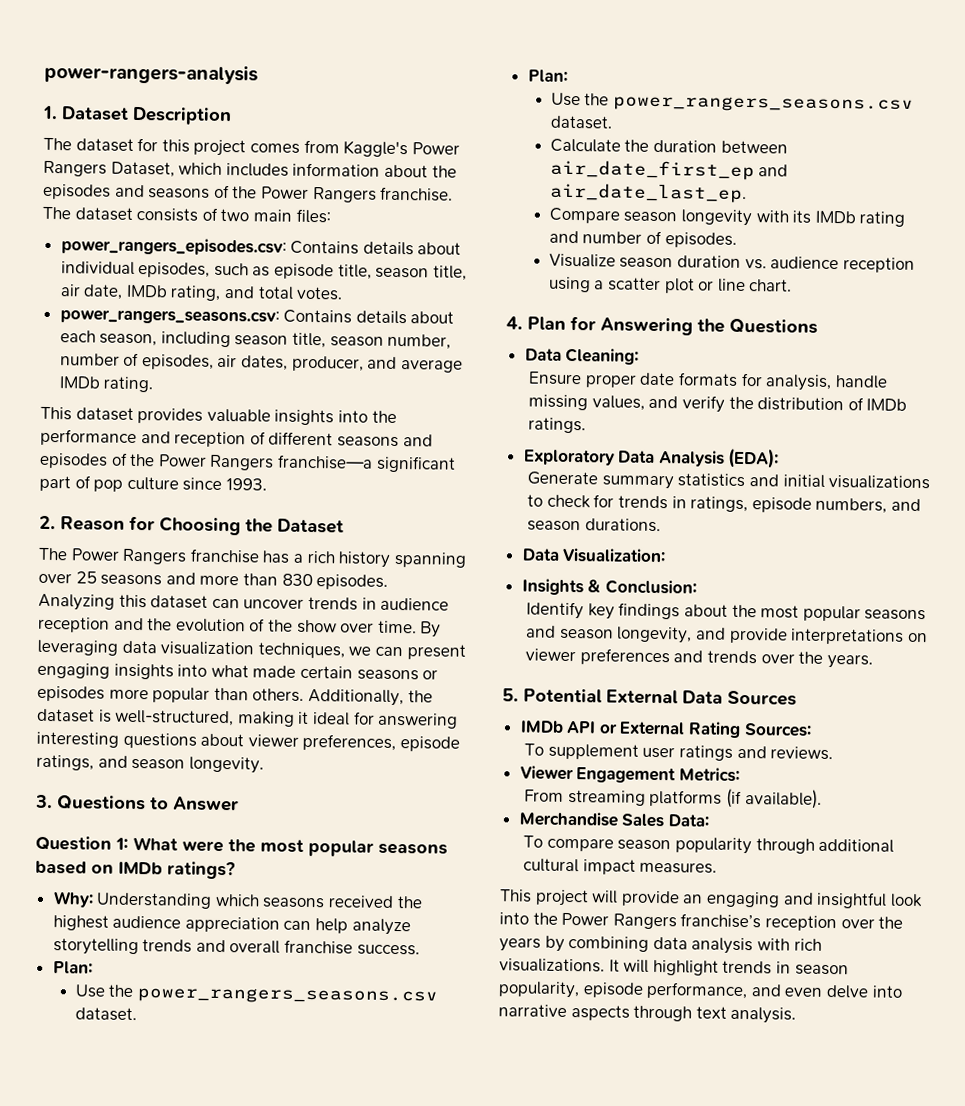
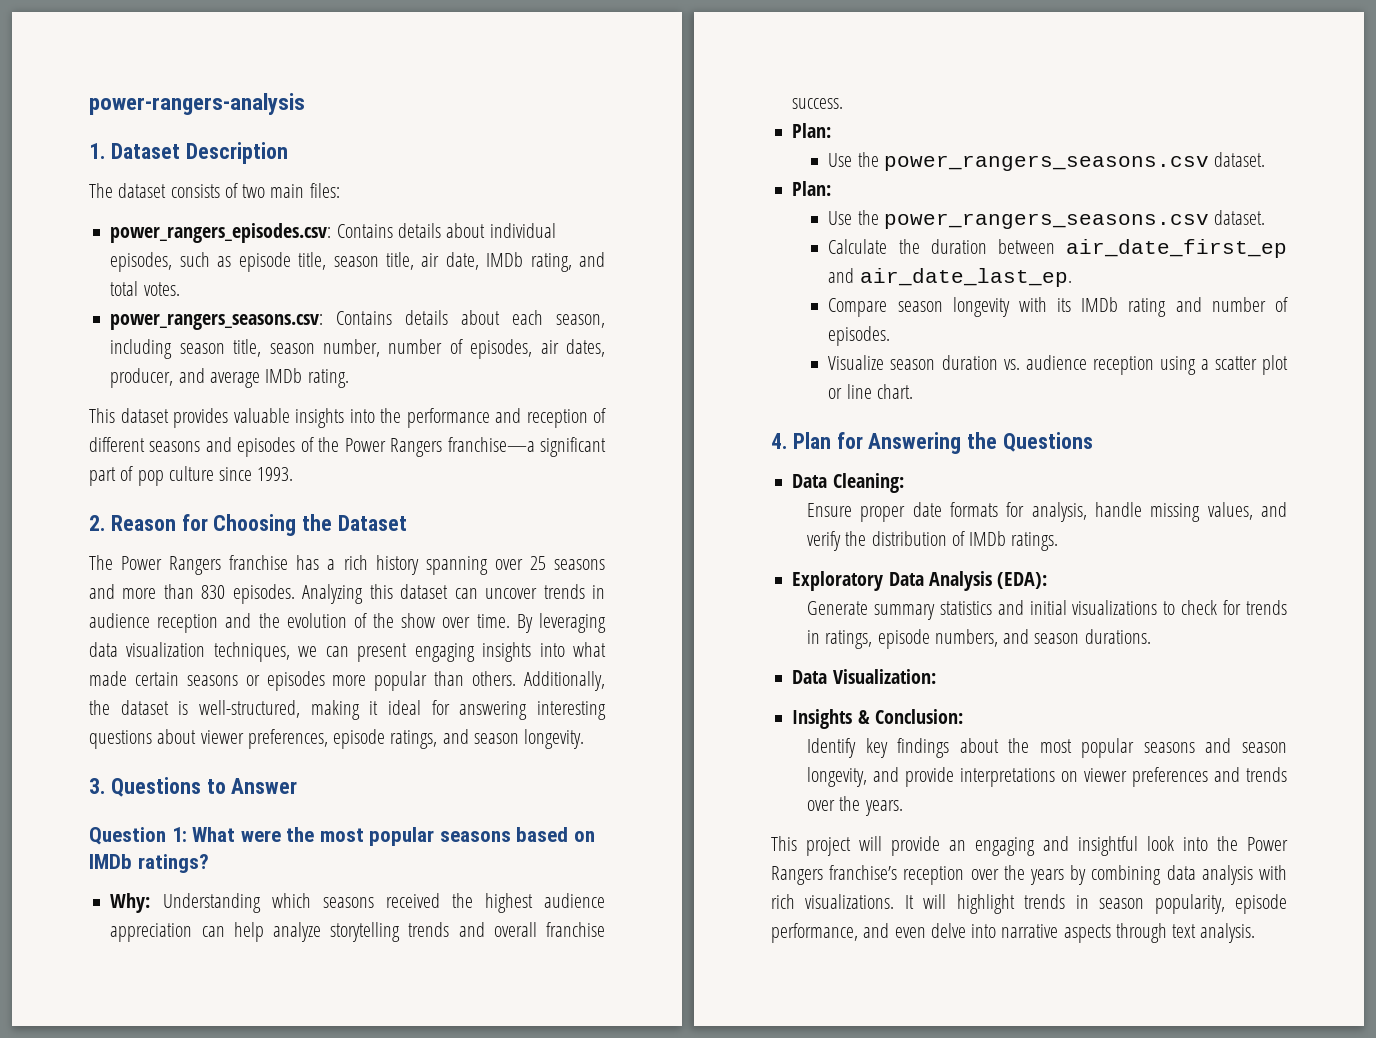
- The dataset for this project comes from Kaggle's Power Rangers Dataset, which includes information about the episodes and seasons of the Power Rangers franchise. The dataset consists of two main files:
+ The dataset consists of two main files:
- 5. Potential External Data Sources
- IMDb API or External Rating Sources:
- To supplement user ratings and reviews.
- Viewer Engagement Metrics:
- From streaming platforms (if available).
- Merchandise Sales Data:
- To compare season popularity through additional cultural impact measures.

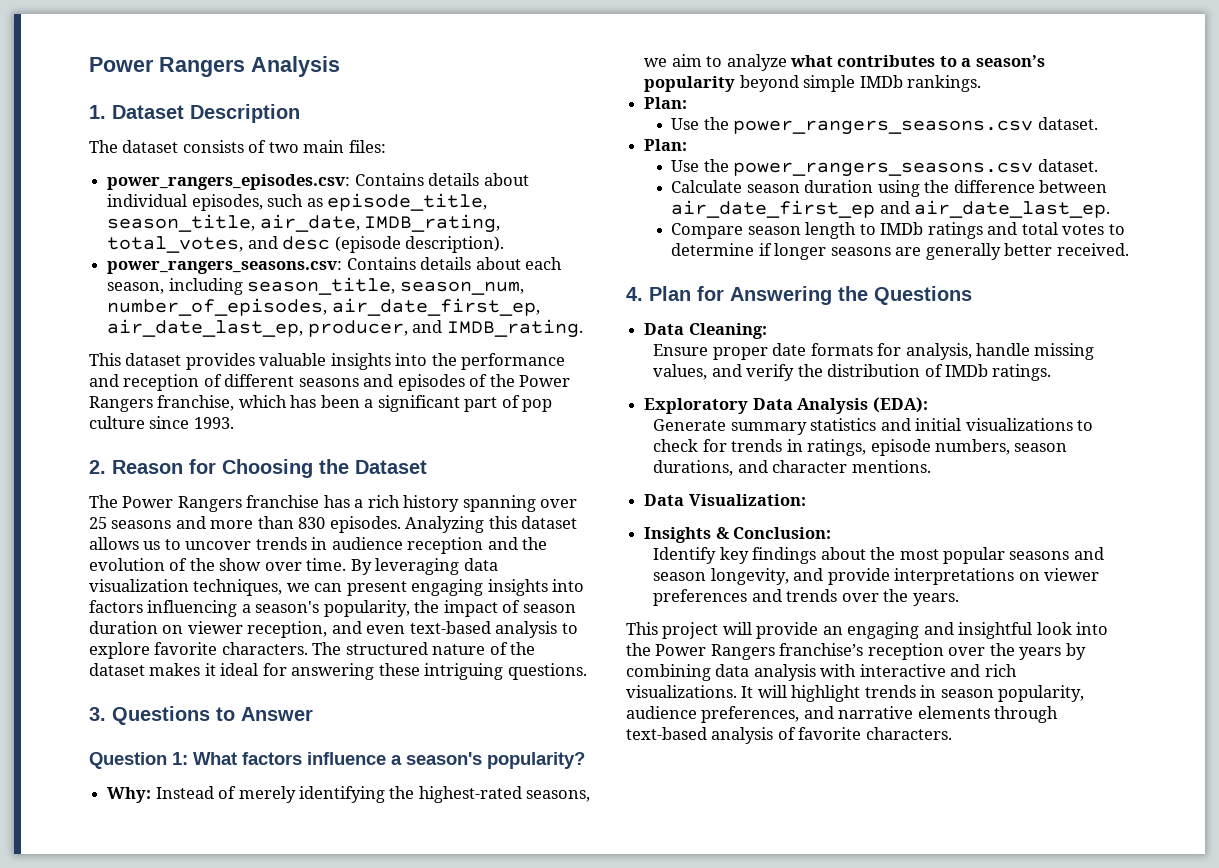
- power-rangers-analysis
+ Power Rangers Analysis
- power_rangers_episodes.csv: Contains details about individual episodes, such as episode title, season title, air date, IMDb rating, and total votes.
+ power_rangers_episodes.csv: Contains details about individual episodes, such as episode_title, season_title, air_date, IMDB_rating, total_votes, and desc (episode description).
- power_rangers_seasons.csv: Contains details about each season, including season title, season number, number of episodes, air dates, producer, and average IMDb rating.
+ power_rangers_seasons.csv: Contains details about each season, including season_title, season_num, number_of_episodes, air_date_first_ep, air_date_last_ep, producer, and IMDB_rating.
- This dataset provides valuable insights into the performance and reception of different seasons and episodes of the Power Rangers franchise—a significant part of pop culture since 1993.
+ This dataset provides valuable insights into the performance and reception of different seasons and episodes of the Power Rangers franchise, which has been a significant part of pop culture since 1993.
- Analyzing this dataset can uncover trends in audience reception and the evolution of the show over time.
+ Analyzing this dataset allows us to uncover trends in audience reception and the evolution of the show over time.
- By leveraging data visualization techniques, we can present engaging insights into what made certain seasons or episodes more popular than others. Additionally, the dataset is well-structured, making it ideal for answering interesting questions about viewer preferences, episode ratings, and season longevity.
+ By leveraging data visualization techniques, we can present engaging insights into factors influencing a season's popularity, the impact of season duration on viewer reception, and even text-based analysis to explore favorite characters. The structured nature of the dataset makes it ideal for answering these intriguing questions.
- Question 1: What were the most popular seasons based on IMDb ratings?
- Why: Understanding which seasons received the highest audience appreciation can help analyze storytelling trends and overall franchise success.
+ Question 1: What factors influence a season's popularity?
+ Why: Instead of merely identifying the highest-rated seasons, we aim to analyze what contributes to a season’s popularity beyond simple IMDb rankings.
- Calculate the duration between air_date_first_ep and air_date_last_ep.
+ Calculate season duration using the difference between air_date_first_ep and air_date_last_ep.
- Compare season longevity with its IMDb rating and number of episodes.
- Visualize season duration vs. audience reception using a scatter plot or line chart.
+ Compare season length to IMDb ratings and total votes to determine if longer seasons are generally better received.
- Generate summary statistics and initial visualizations to check for trends in ratings, episode numbers, and season durations.
+ Generate summary statistics and initial visualizations to check for trends in ratings, episode numbers, season durations, and character mentions.
- This project will provide an engaging and insightful look into the Power Rangers franchise’s reception over the years by combining data analysis with rich visualizations.
+ This project will provide an engaging and insightful look into the Power Rangers franchise’s reception over the years by combining data analysis with interactive and rich visualizations.
- It will highlight trends in season popularity, episode performance, and even delve into narrative aspects through text analysis.
+ It will highlight trends in season popularity, audience preferences, and narrative elements through text-based analysis of favorite characters.

